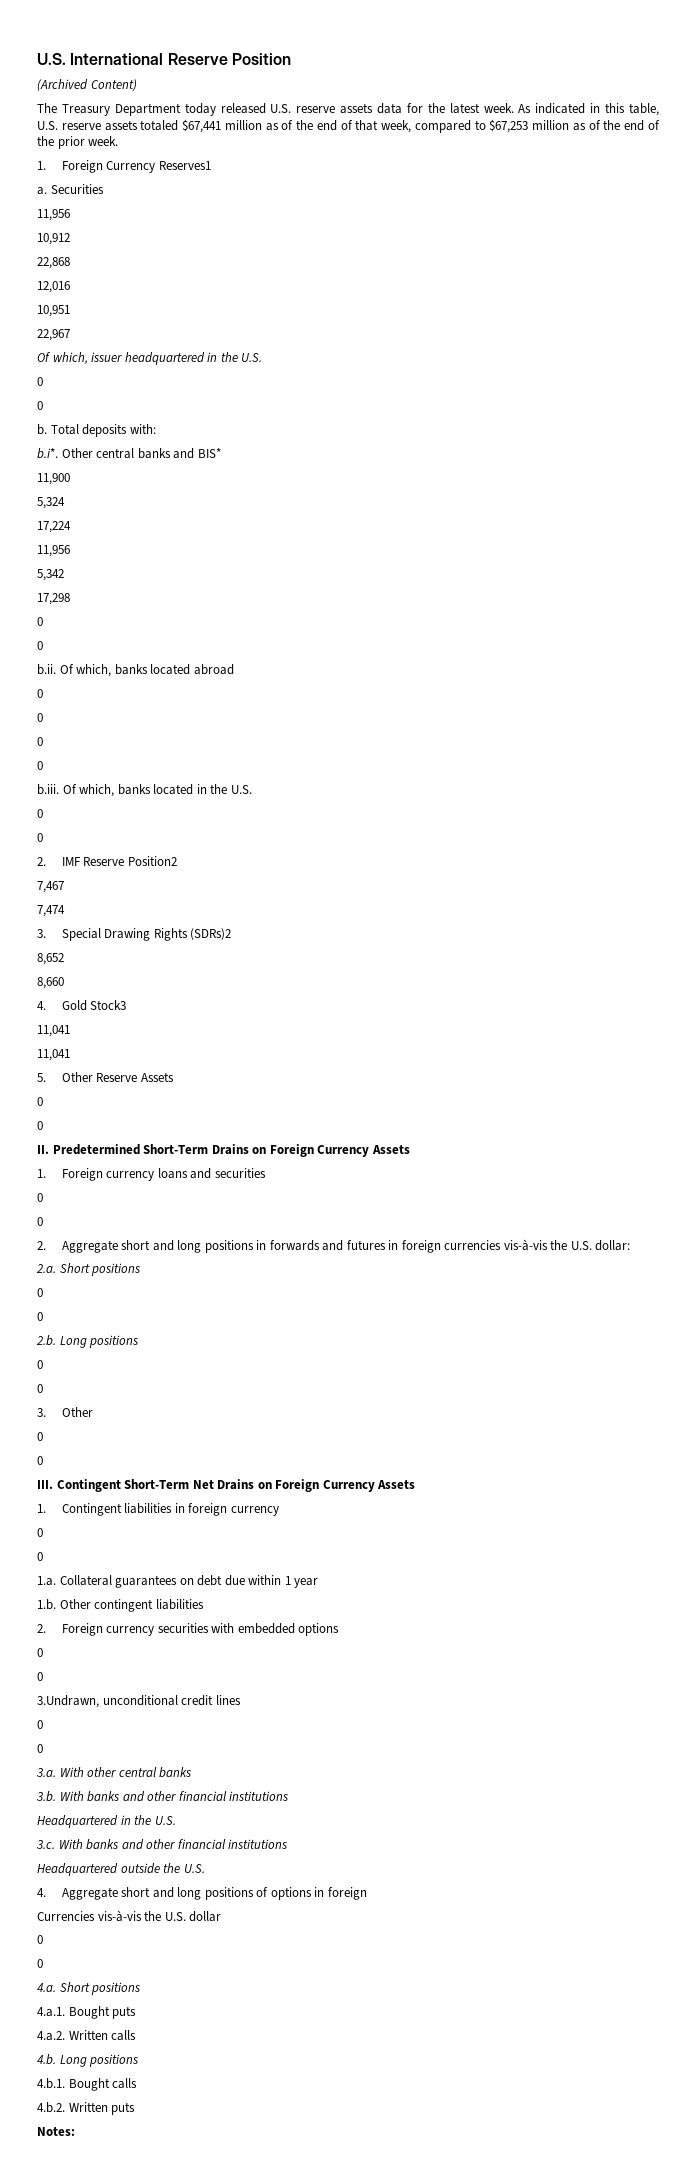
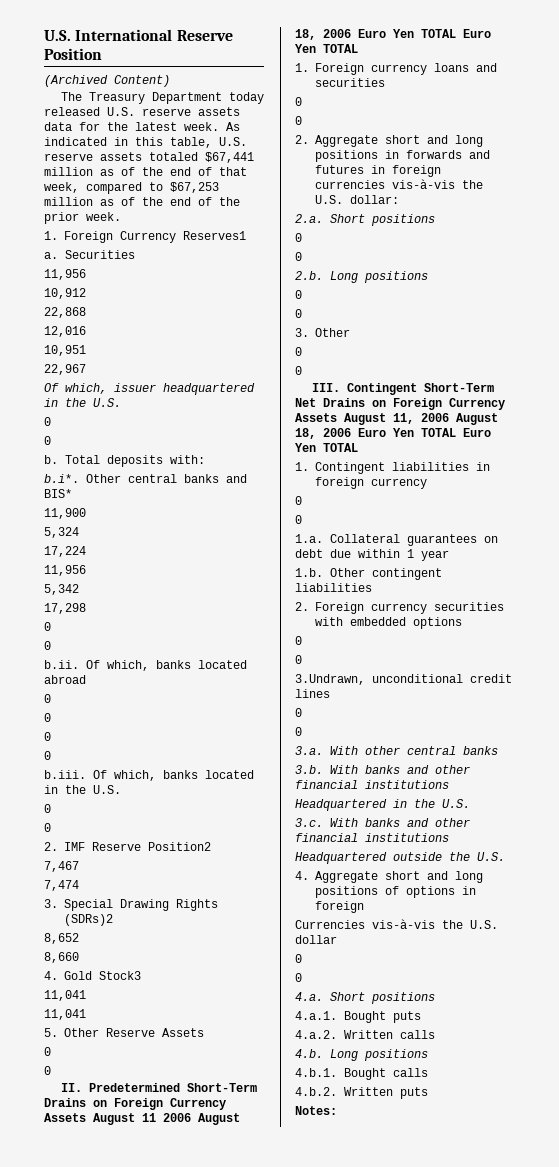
- II. Predetermined Short-Term Drains on Foreign Currency Assets
+ II. Predetermined Short-Term Drains on Foreign Currency Assets August 11 2006 August 18, 2006 Euro Yen TOTAL Euro Yen TOTAL
- III. Contingent Short-Term Net Drains on Foreign Currency Assets
+ III. Contingent Short-Term Net Drains on Foreign Currency Assets August 11, 2006 August 18, 2006 Euro Yen TOTAL Euro Yen TOTAL

